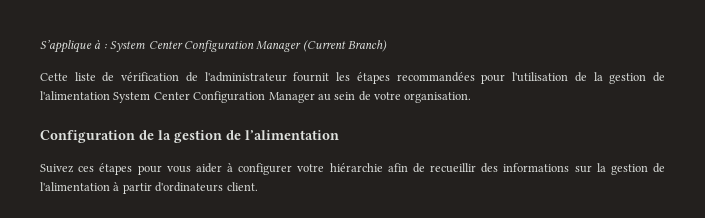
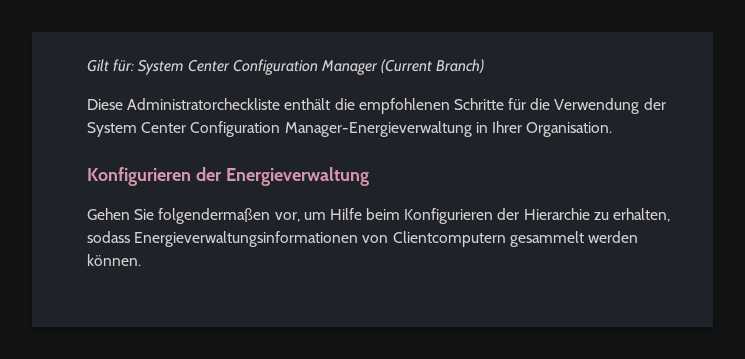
- S’applique à : System Center Configuration Manager (Current Branch)
+ Gilt für: System Center Configuration Manager (Current Branch)
- Cette liste de vérification de l'administrateur fournit les étapes recommandées pour l'utilisation de la gestion de l'alimentation System Center Configuration Manager au sein de votre organisation.
- Configuration de la gestion de l’alimentation
- Suivez ces étapes pour vous aider à configurer votre hiérarchie afin de recueillir des informations sur la gestion de l'alimentation à partir d'ordinateurs client.
+ Diese Administratorcheckliste enthält die empfohlenen Schritte für die Verwendung der System Center Configuration Manager-Energieverwaltung in Ihrer Organisation.
+ Konfigurieren der Energieverwaltung
+ Gehen Sie folgendermaßen vor, um Hilfe beim Konfigurieren der Hierarchie zu erhalten, sodass Energieverwaltungsinformationen von Clientcomputern gesammelt werden können.

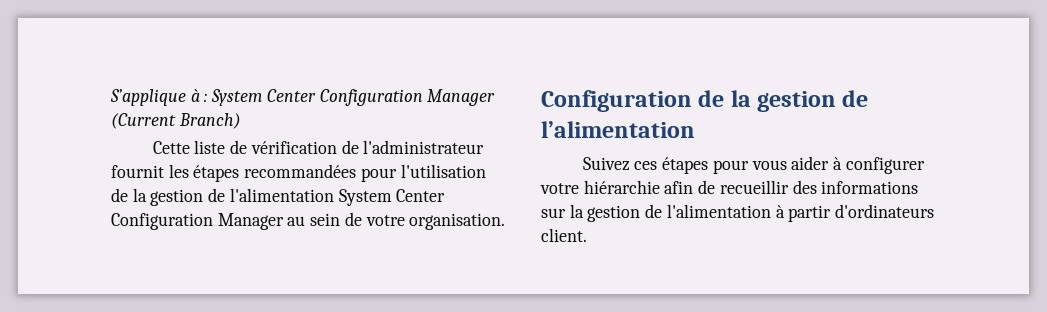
- Gilt für: System Center Configuration Manager (Current Branch)
+ S’applique à : System Center Configuration Manager (Current Branch)
- Diese Administratorcheckliste enthält die empfohlenen Schritte für die Verwendung der System Center Configuration Manager-Energieverwaltung in Ihrer Organisation.
- Konfigurieren der Energieverwaltung
- Gehen Sie folgendermaßen vor, um Hilfe beim Konfigurieren der Hierarchie zu erhalten, sodass Energieverwaltungsinformationen von Clientcomputern gesammelt werden können.
+ Cette liste de vérification de l'administrateur fournit les étapes recommandées pour l'utilisation de la gestion de l'alimentation System Center Configuration Manager au sein de votre organisation.
+ Configuration de la gestion de l’alimentation
+ Suivez ces étapes pour vous aider à configurer votre hiérarchie afin de recueillir des informations sur la gestion de l'alimentation à partir d'ordinateurs client.

